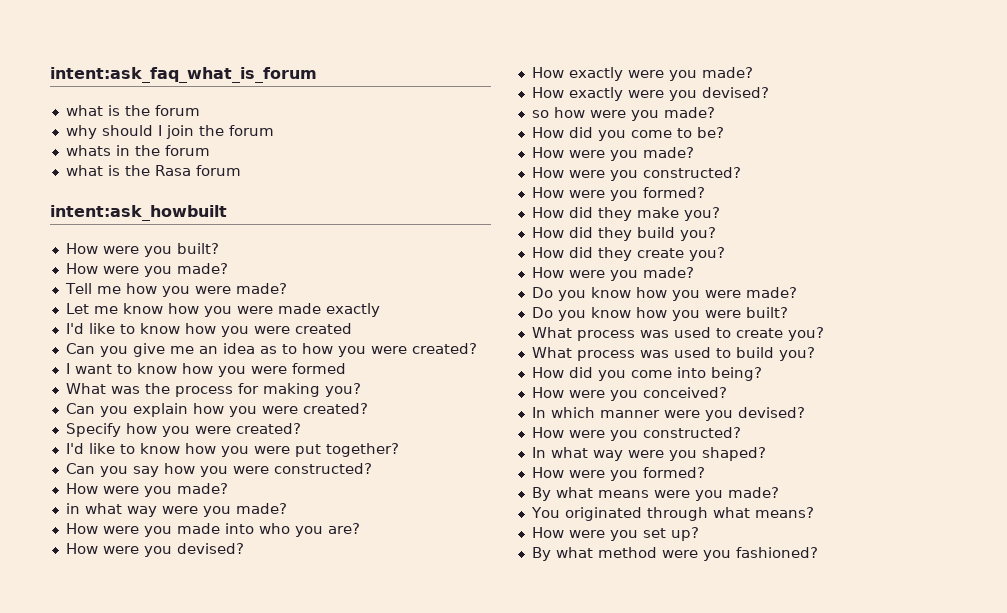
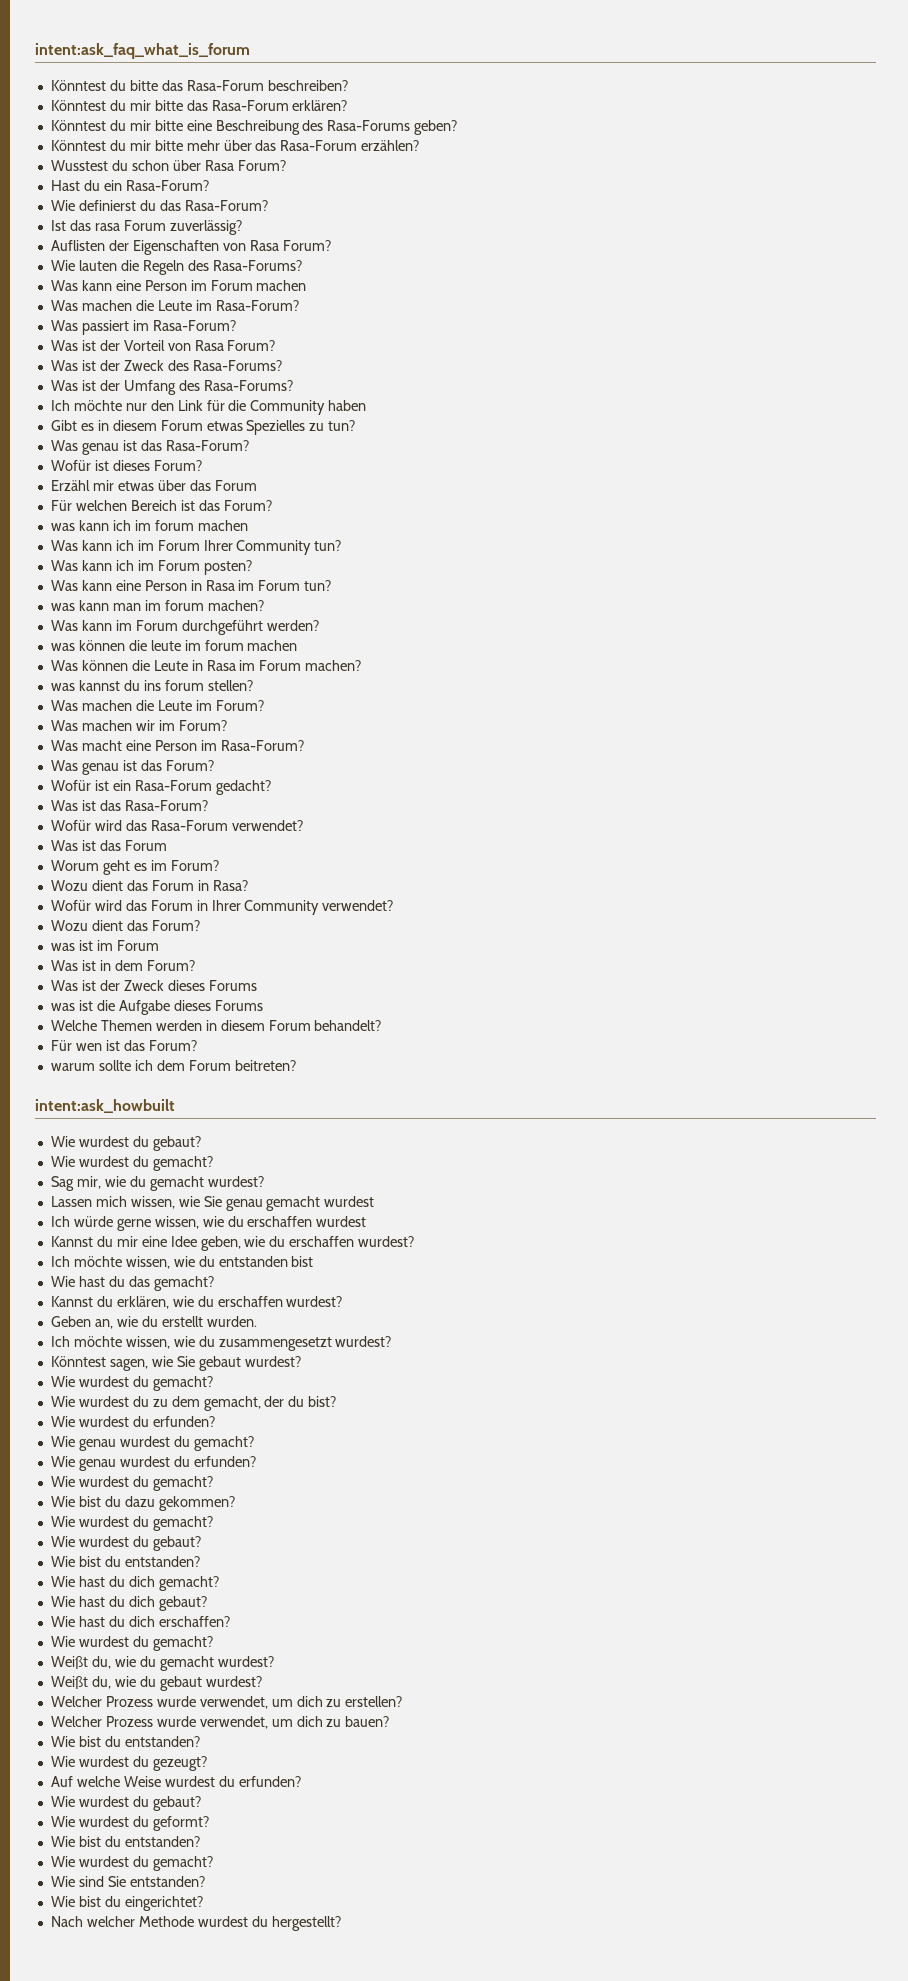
- what is the forum
- why should I join the forum
- whats in the forum
- what is the Rasa forum
+ Könntest du bitte das Rasa-Forum beschreiben?
+ Könntest du mir bitte das Rasa-Forum erklären?
+ Könntest du mir bitte eine Beschreibung des Rasa-Forums geben?
+ Könntest du mir bitte mehr über das Rasa-Forum erzählen?
+ Wusstest du schon über Rasa Forum?
+ Hast du ein Rasa-Forum?
+ Wie definierst du das Rasa-Forum?
+ Ist das rasa Forum zuverlässig?
+ Auflisten der Eigenschaften von Rasa Forum?
+ Wie lauten die Regeln des Rasa-Forums?
+ Was kann eine Person im Forum machen
+ Was machen die Leute im Rasa-Forum?
+ Was passiert im Rasa-Forum?
+ Was ist der Vorteil von Rasa Forum?
+ Was ist der Zweck des Rasa-Forums?
+ Was ist der Umfang des Rasa-Forums?
+ Ich möchte nur den Link für die Community haben
+ Gibt es in diesem Forum etwas Spezielles zu tun?
+ Was genau ist das Rasa-Forum?
+ Wofür ist dieses Forum?
+ Erzähl mir etwas über das Forum
+ Für welchen Bereich ist das Forum?
+ was kann ich im forum machen
+ Was kann ich im Forum Ihrer Community tun?
+ Was kann ich im Forum posten?
+ Was kann eine Person in Rasa im Forum tun?
+ was kann man im forum machen?
+ Was kann im Forum durchgeführt werden?
+ was können die leute im forum machen
+ Was können die Leute in Rasa im Forum machen?
+ was kannst du ins forum stellen?
+ Was machen die Leute im Forum?
+ Was machen wir im Forum?
+ Was macht eine Person im Rasa-Forum?
+ Was genau ist das Forum?
+ Wofür ist ein Rasa-Forum gedacht?
+ Was ist das Rasa-Forum?
+ Wofür wird das Rasa-Forum verwendet?
+ Was ist das Forum
+ Worum geht es im Forum?
+ Wozu dient das Forum in Rasa?
+ Wofür wird das Forum in Ihrer Community verwendet?
+ Wozu dient das Forum?
+ was ist im Forum
+ Was ist in dem Forum?
+ Was ist der Zweck dieses Forums
+ was ist die Aufgabe dieses Forums
+ Welche Themen werden in diesem Forum behandelt?
+ Für wen ist das Forum?
+ warum sollte ich dem Forum beitreten?
  intent:ask_howbuilt
- How were you built?
- How were you made?
- Tell me how you were made?
- Let me know how you were made exactly
- I'd like to know how you were created
- Can you give me an idea as to how you were created?
- I want to know how you were formed
- What was the process for making you?
- Can you explain how you were created?
- Specify how you were created?
- I'd like to know how you were put together?
- Can you say how you were constructed?
- How were you made?
- in what way were you made?
- How were you made into who you are?
- How were you devised?
- How exactly were you made?
- How exactly were you devised?
- so how were you made?
- How did you come to be?
- How were you made?
- How were you constructed?
- How were you formed?
- How did they make you?
- How did they build you?
- How did they create you?
- How were you made?
- Do you know how you were made?
- Do you know how you were built?
- What process was used to create you?
- What process was used to build you?
- How did you come into being?
- How were you conceived?
- In which manner were you devised?
- How were you constructed?
- In what way were you shaped?
- How were you formed?
- By what means were you made?
- You originated through what means?
- How were you set up?
- By what method were you fashioned?
+ Wie wurdest du gebaut?
+ Wie wurdest du gemacht?
+ Sag mir, wie du gemacht wurdest?
+ Lassen mich wissen, wie Sie genau gemacht wurdest
+ Ich würde gerne wissen, wie du erschaffen wurdest
+ Kannst du mir eine Idee geben, wie du erschaffen wurdest?
+ Ich möchte wissen, wie du entstanden bist
+ Wie hast du das gemacht?
+ Kannst du erklären, wie du erschaffen wurdest?
+ Geben an, wie du erstellt wurden.
+ Ich möchte wissen, wie du zusammengesetzt wurdest?
+ Könntest sagen, wie Sie gebaut wurdest?
+ Wie wurdest du gemacht?
+ Wie wurdest du zu dem gemacht, der du bist?
+ Wie wurdest du erfunden?
+ Wie genau wurdest du gemacht?
+ Wie genau wurdest du erfunden?
+ Wie wurdest du gemacht?
+ Wie bist du dazu gekommen?
+ Wie wurdest du gemacht?
+ Wie wurdest du gebaut?
+ Wie bist du entstanden?
+ Wie hast du dich gemacht?
+ Wie hast du dich gebaut?
+ Wie hast du dich erschaffen?
+ Wie wurdest du gemacht?
+ Weißt du, wie du gemacht wurdest?
+ Weißt du, wie du gebaut wurdest?
+ Welcher Prozess wurde verwendet, um dich zu erstellen?
+ Welcher Prozess wurde verwendet, um dich zu bauen?
+ Wie bist du entstanden?
+ Wie wurdest du gezeugt?
+ Auf welche Weise wurdest du erfunden?
+ Wie wurdest du gebaut?
+ Wie wurdest du geformt?
+ Wie bist du entstanden?
+ Wie wurdest du gemacht?
+ Wie sind Sie entstanden?
+ Wie bist du eingerichtet?
+ Nach welcher Methode wurdest du hergestellt?

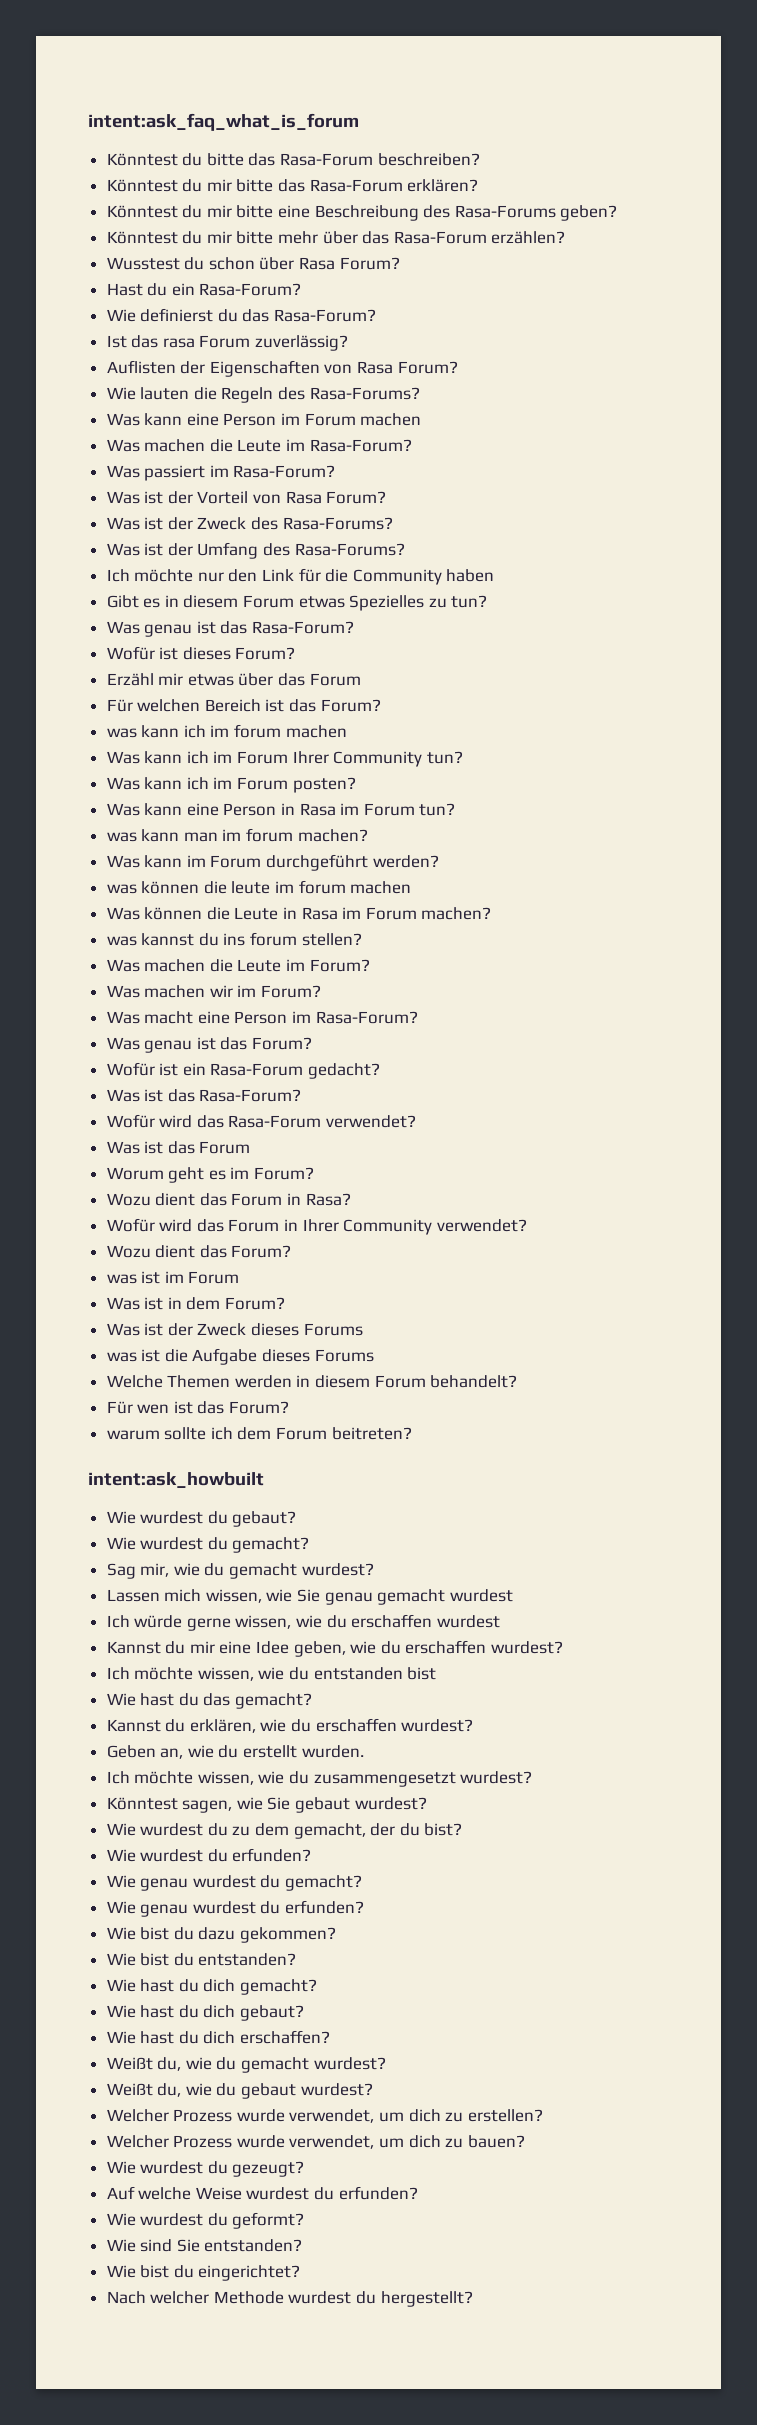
  Könntest sagen, wie Sie gebaut wurdest?
- Wie wurdest du gemacht?
  Wie genau wurdest du erfunden?
- Wie wurdest du gemacht?
  Wie bist du dazu gekommen?
- Wie wurdest du gemacht?
- Wie wurdest du gebaut?
  Wie hast du dich erschaffen?
- Wie wurdest du gemacht?
  Welcher Prozess wurde verwendet, um dich zu bauen?
- Wie bist du entstanden?
  Auf welche Weise wurdest du erfunden?
- Wie wurdest du gebaut?
  Wie wurdest du geformt?
- Wie bist du entstanden?
- Wie wurdest du gemacht?

